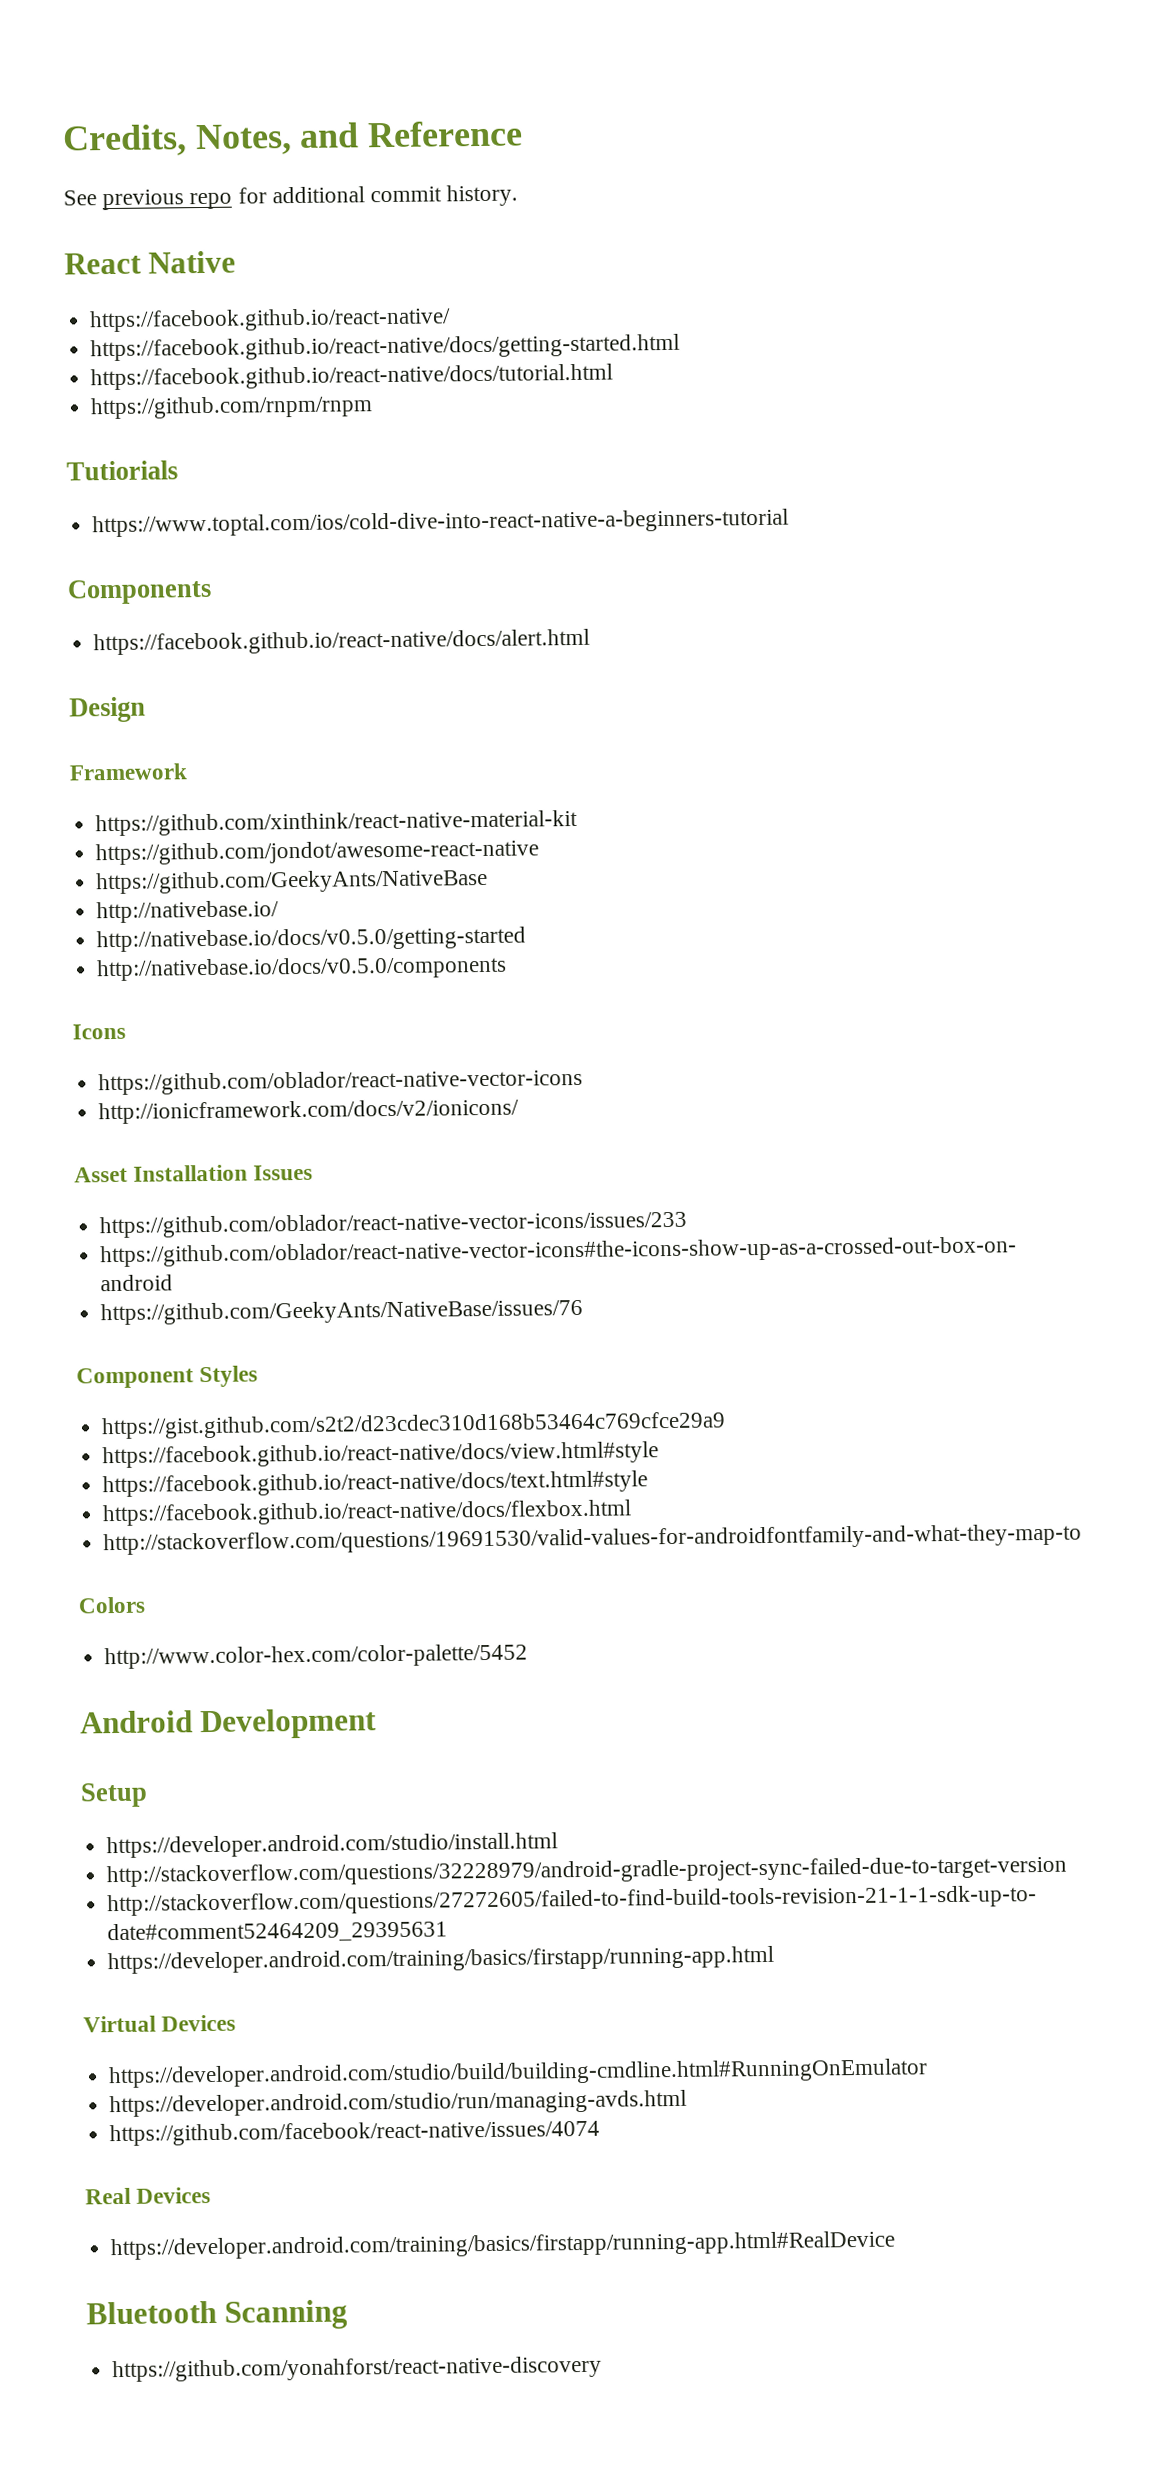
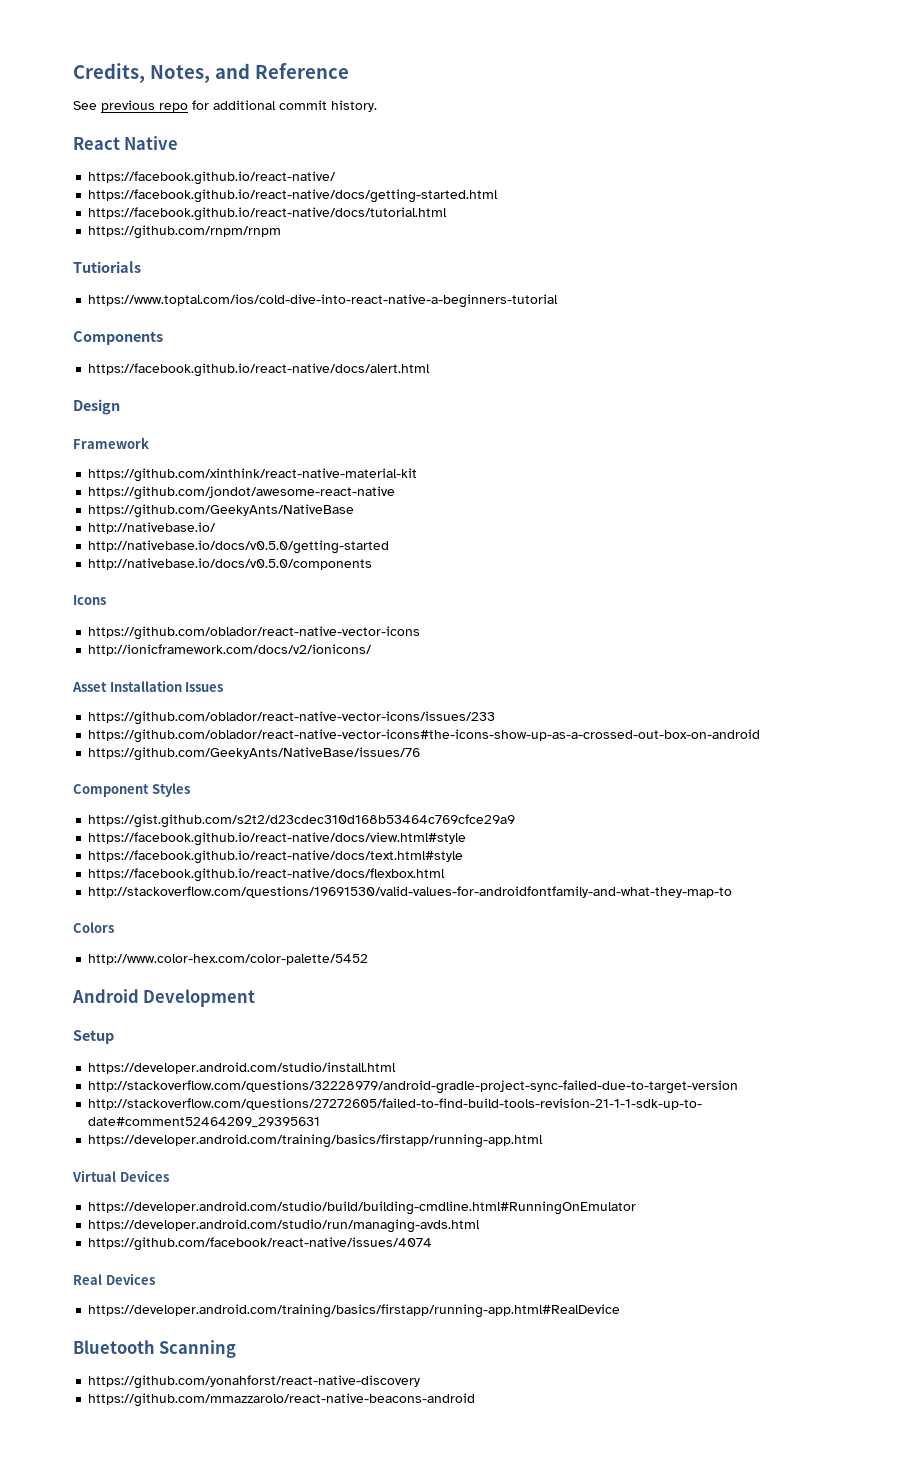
+ https://github.com/mmazzarolo/react-native-beacons-android

